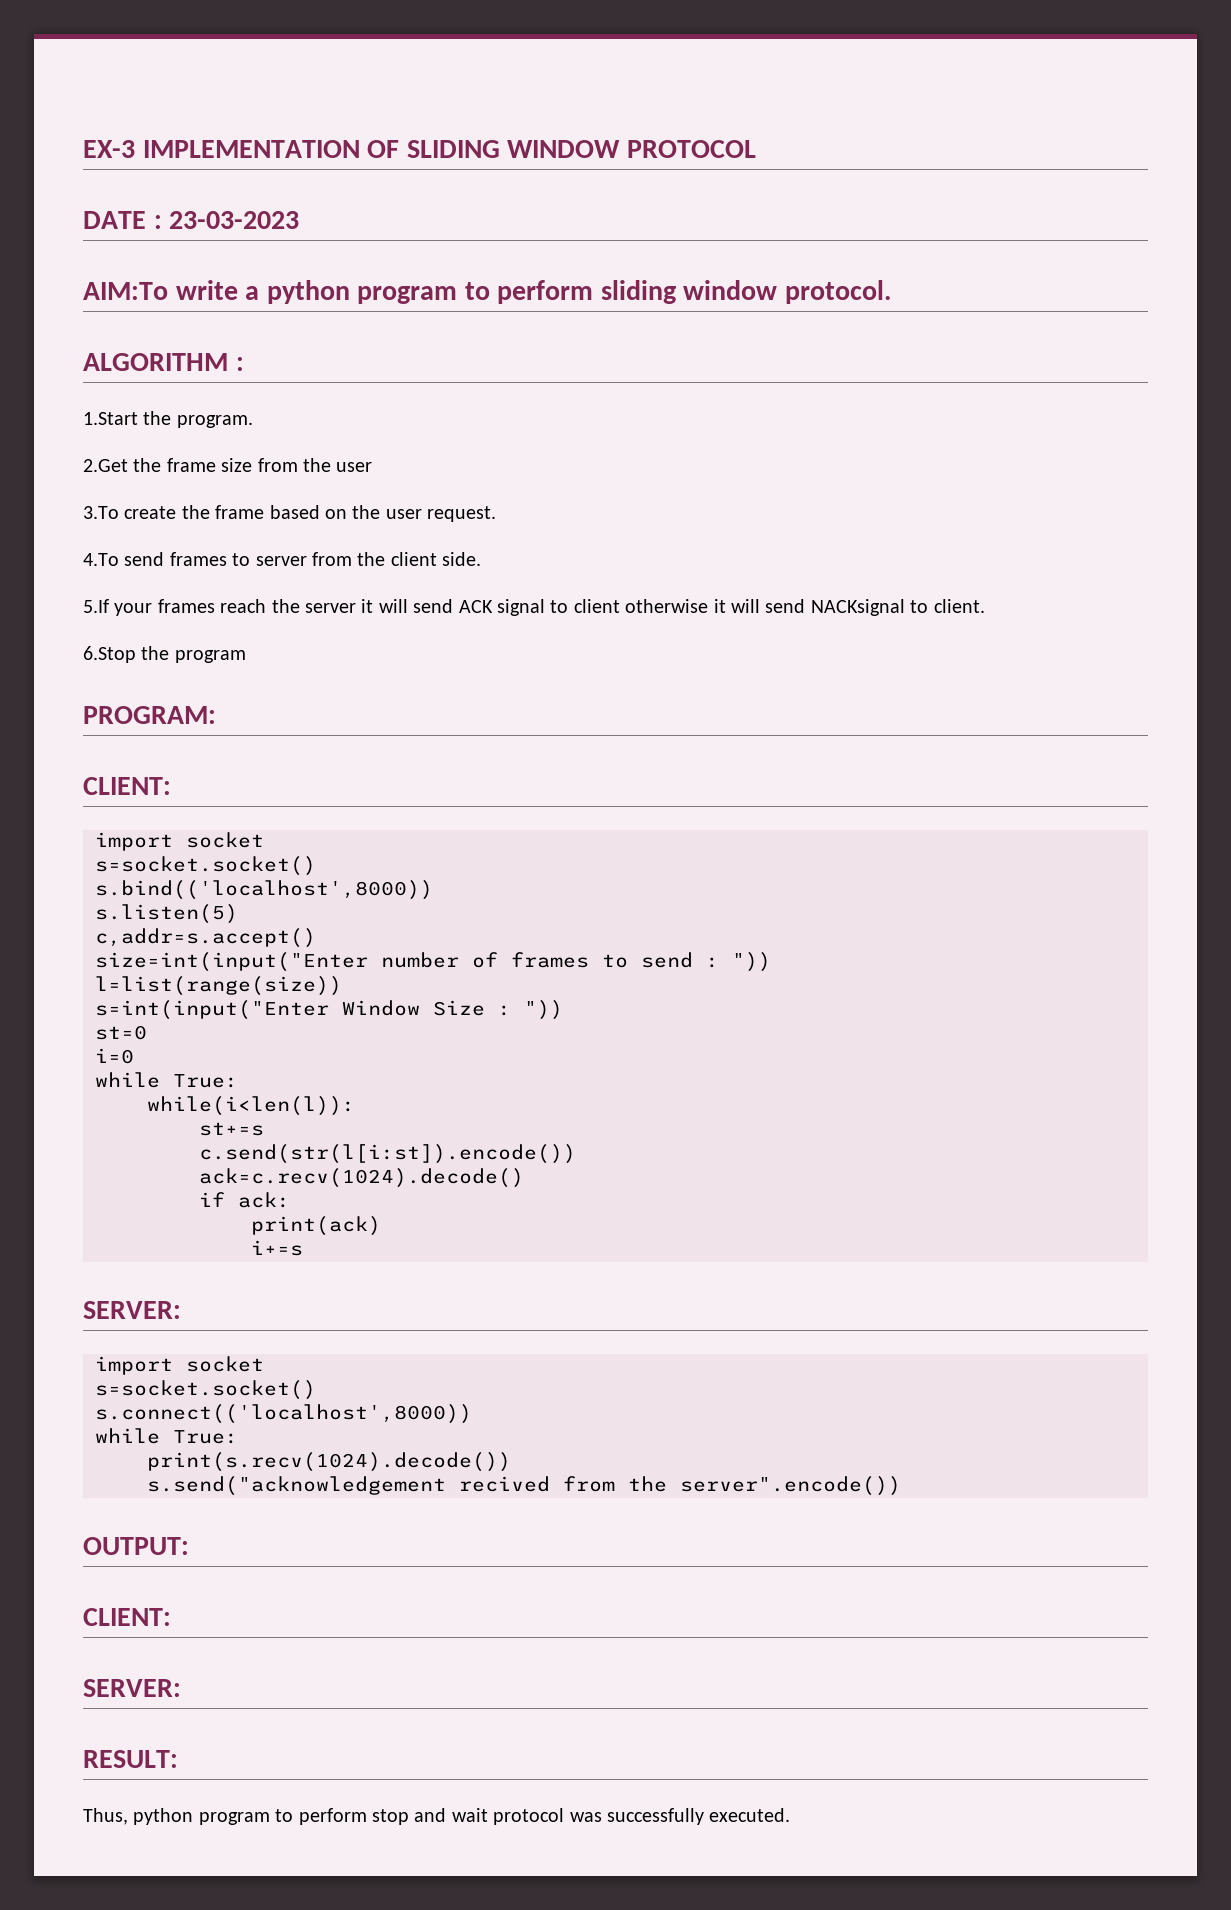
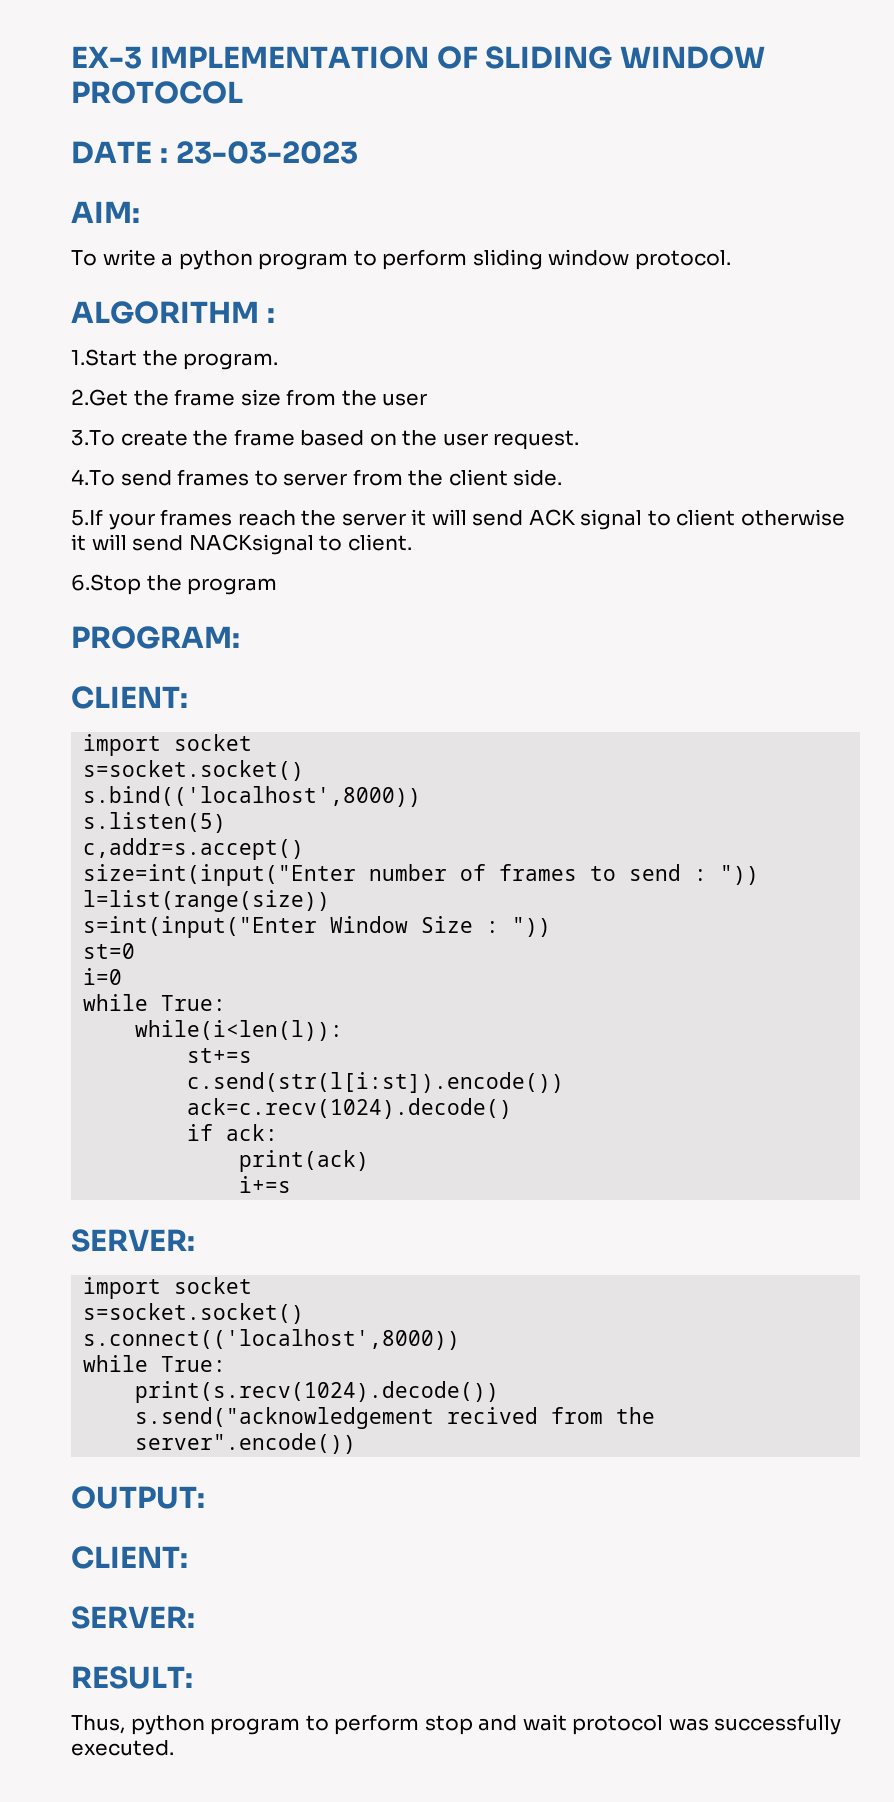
- AIM:To write a python program to perform sliding window protocol.
+ AIM:
+ To write a python program to perform sliding window protocol.

